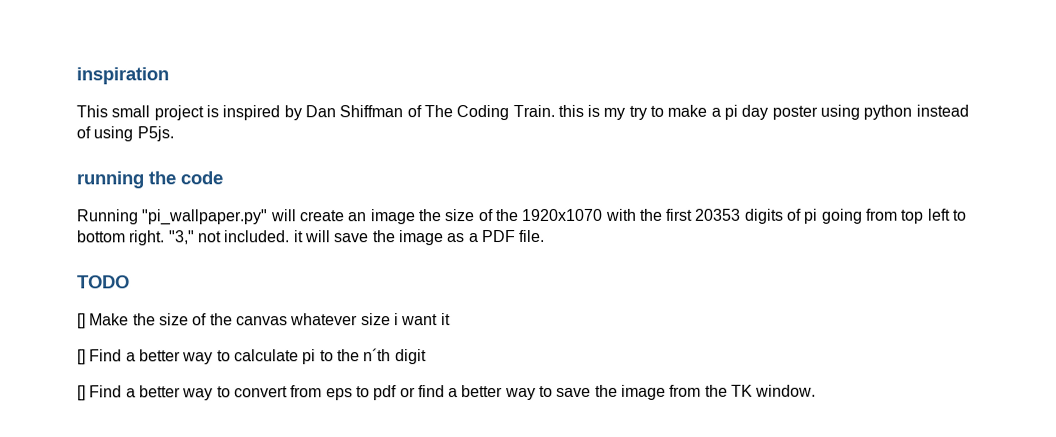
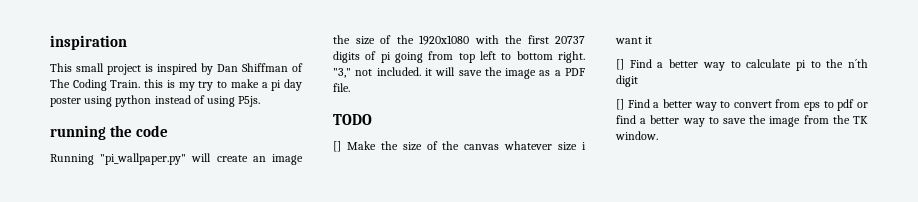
- Running "pi_wallpaper.py" will create an image the size of the 1920x1070 with the first 20353 digits of pi going from top left to bottom right.
+ Running "pi_wallpaper.py" will create an image the size of the 1920x1080 with the first 20737 digits of pi going from top left to bottom right.

